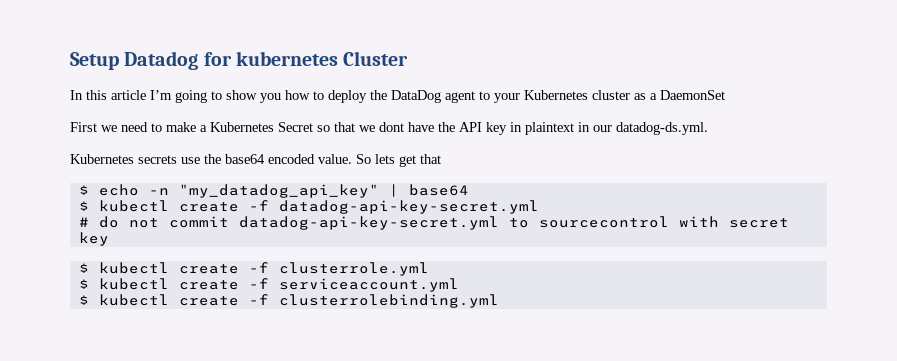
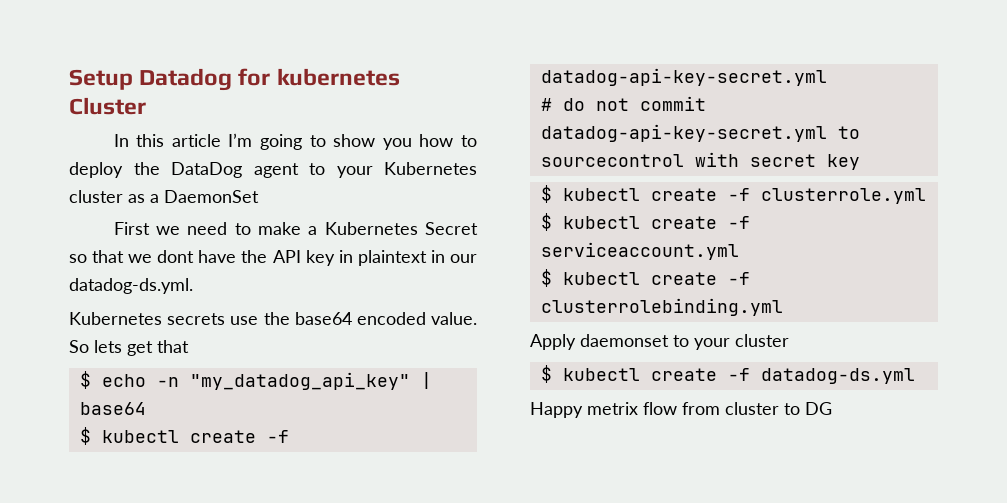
+ Apply daemonset to your cluster
+ $ kubectl create -f datadog-ds.yml
+ Happy metrix flow from cluster to DG

